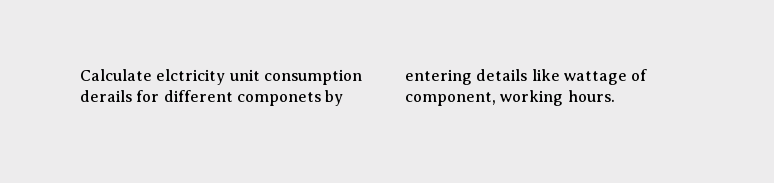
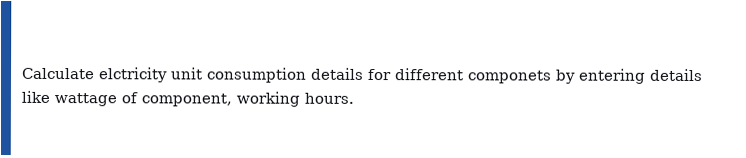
- Calculate elctricity unit consumption derails for different componets by entering details like wattage of component, working hours.
+ Calculate elctricity unit consumption details for different componets by entering details like wattage of component, working hours.

